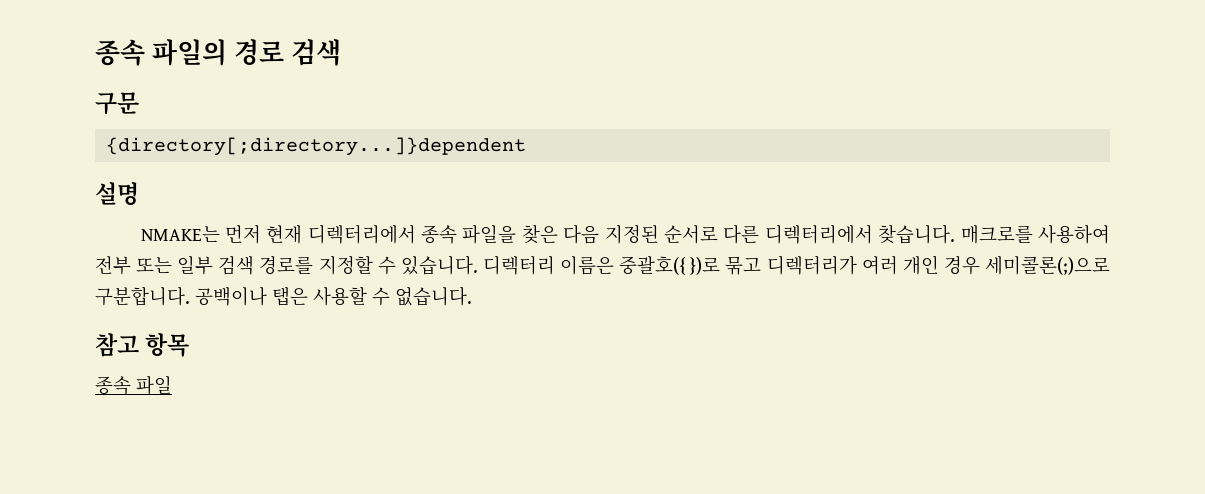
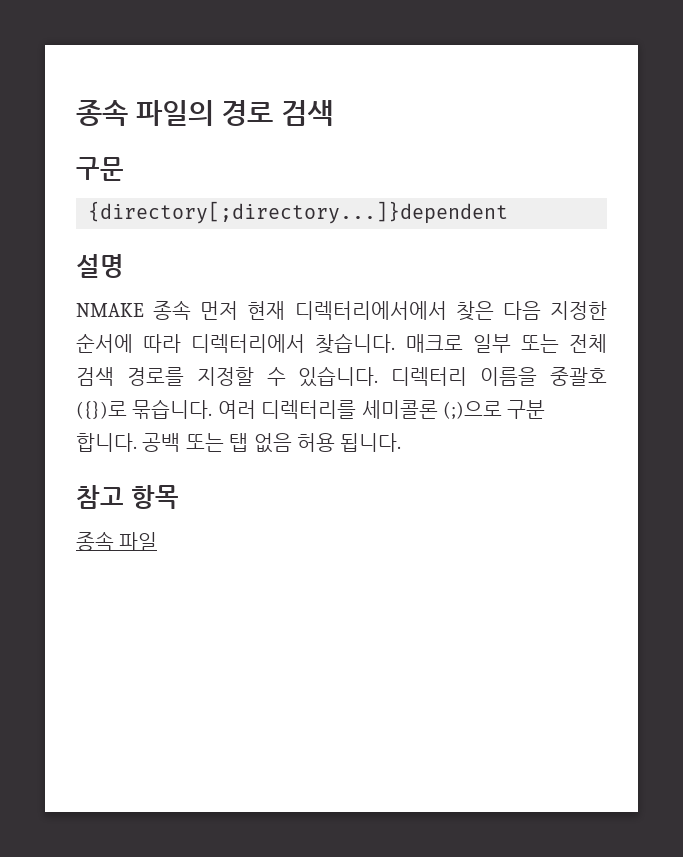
- NMAKE는 먼저 현재 디렉터리에서 종속 파일을 찾은 다음 지정된 순서로 다른 디렉터리에서 찾습니다. 매크로를 사용하여 전부 또는 일부 검색 경로를 지정할 수 있습니다.
+ NMAKE 종속 먼저 현재 디렉터리에서에서 찾은 다음 지정한 순서에 따라 디렉터리에서 찾습니다. 매크로 일부 또는 전체 검색 경로를 지정할 수 있습니다.
- 디렉터리 이름은 중괄호({ })로 묶고 디렉터리가 여러 개인 경우 세미콜론(;)으로 구분합니다. 공백이나 탭은 사용할 수 없습니다.
+ 디렉터리 이름을 중괄호 ({})로 묶습니다. 여러 디렉터리를 세미콜론 (;)으로 구분 합니다. 공백 또는 탭 없음 허용 됩니다.

